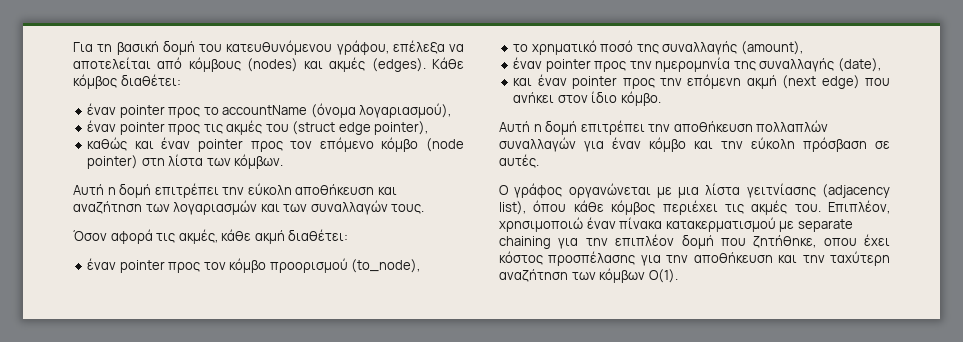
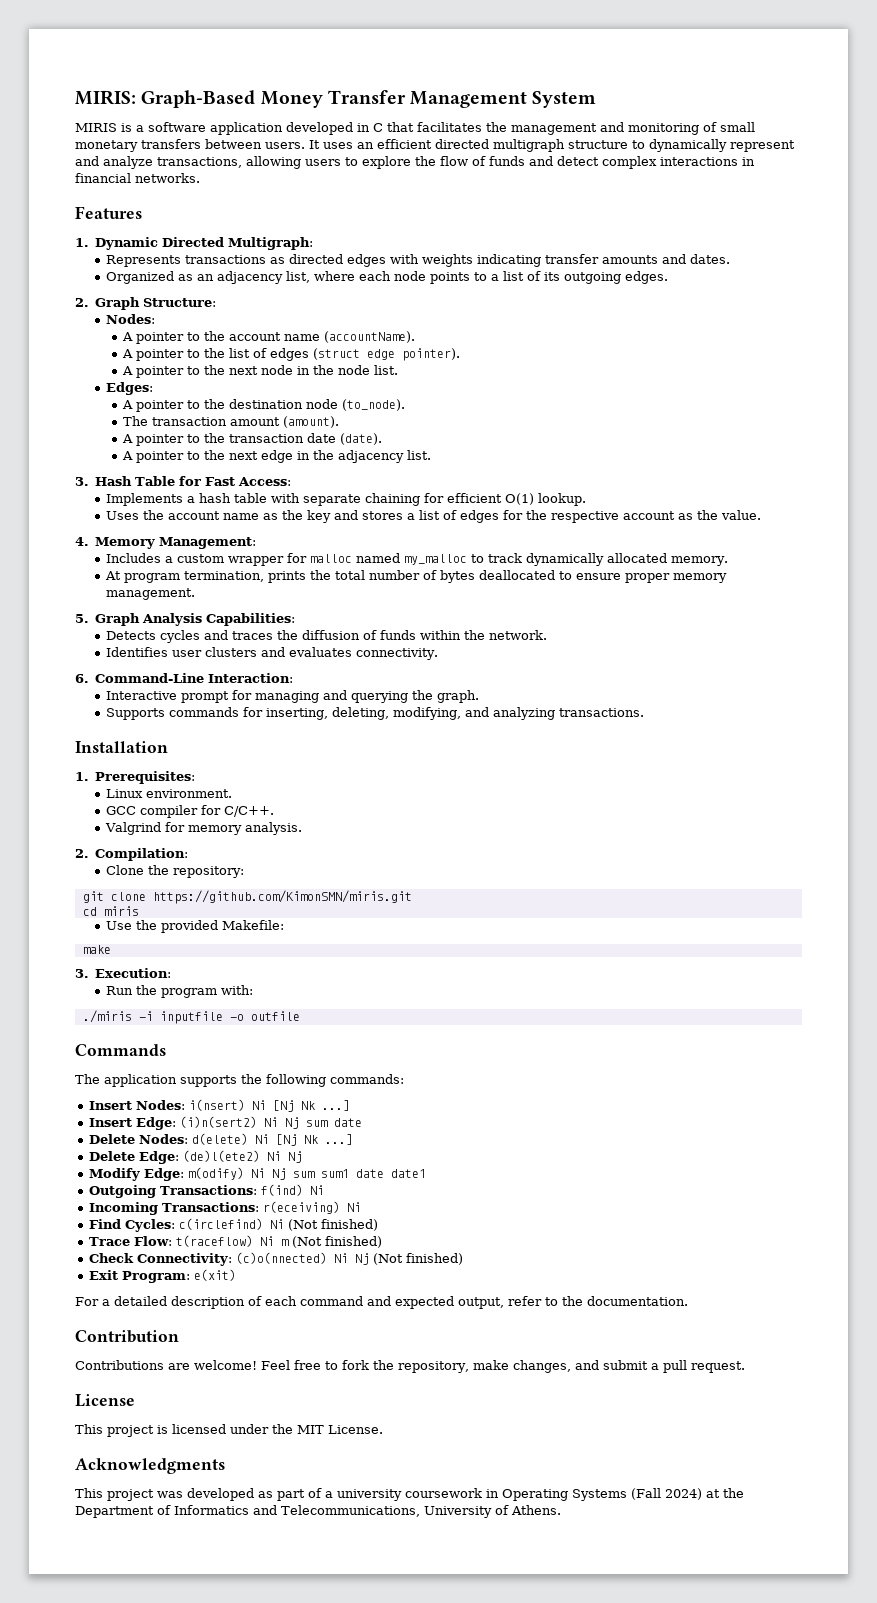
- Για τη βασική δομή του κατευθυνόμενου γράφου, επέλεξα να αποτελείται από κόμβους (nodes) και ακμές (edges). Κάθε κόμβος διαθέτει:
- έναν pointer προς το accountName (όνομα λογαριασμού),
- έναν pointer προς τις ακμές του (struct edge pointer),
- καθώς και έναν pointer προς τον επόμενο κόμβο (node pointer) στη λίστα των κόμβων.
- Αυτή η δομή επιτρέπει την εύκολη αποθήκευση και αναζήτηση των λογαριασμών και των συναλλαγών τους.
- Όσον αφορά τις ακμές, κάθε ακμή διαθέτει:
- έναν pointer προς τον κόμβο προορισμού (to_node),
- το χρηματικό ποσό της συναλλαγής (amount),
- έναν pointer προς την ημερομηνία της συναλλαγής (date),
- και έναν pointer προς την επόμενη ακμή (next edge) που ανήκει στον ίδιο κόμβο.
- Αυτή η δομή επιτρέπει την αποθήκευση πολλαπλών συναλλαγών για έναν κόμβο και την εύκολη πρόσβαση σε αυτές.
- Ο γράφος οργανώνεται με μια λίστα γειτνίασης (adjacency list), όπου κάθε κόμβος περιέχει τις ακμές του. Επιπλέον, χρησιμοποιώ έναν πίνακα κατακερματισμού με separate chaining για την επιπλέον δομή που ζητήθηκε, οπου έχει κόστος προσπέλασης για την αποθήκευση και την ταχύτερη αναζήτηση των κόμβων Ο(1).
+ MIRIS: Graph-Based Money Transfer Management System
+ MIRIS is a software application developed in C that facilitates the management and monitoring of small monetary transfers between users. It uses an efficient directed multigraph structure to dynamically represent and analyze transactions, allowing users to explore the flow of funds and detect complex interactions in financial networks.
+ Features
+ 1. Dynamic Directed Multigraph:
+ Represents transactions as directed edges with weights indicating transfer amounts and dates.
+ Organized as an adjacency list, where each node points to a list of its outgoing edges.
+ 2. Graph Structure:
+ Nodes:
+ A pointer to the account name (accountName).
+ A pointer to the list of edges (struct edge pointer).
+ A pointer to the next node in the node list.
+ Edges:
+ A pointer to the destination node (to_node).
+ The transaction amount (amount).
+ A pointer to the transaction date (date).
+ A pointer to the next edge in the adjacency list.
+ 3. Hash Table for Fast Access:
+ Implements a hash table with separate chaining for efficient O(1) lookup.
+ Uses the account name as the key and stores a list of edges for the respective account as the value.
+ 4. Memory Management:
+ Includes a custom wrapper for malloc named my_malloc to track dynamically allocated memory.
+ At program termination, prints the total number of bytes deallocated to ensure proper memory management.
+ 5. Graph Analysis Capabilities:
+ Detects cycles and traces the diffusion of funds within the network.
+ Identifies user clusters and evaluates connectivity.
+ 6. Command-Line Interaction:
+ Interactive prompt for managing and querying the graph.
+ Supports commands for inserting, deleting, modifying, and analyzing transactions.
+ Installation
+ 1. Prerequisites:
+ Linux environment.
+ GCC compiler for C/C++.
+ Valgrind for memory analysis.
+ 2. Compilation:
+ Clone the repository:
+ git clone https://github.com/KimonSMN/miris.git
+ cd miris
+ Use the provided Makefile:
+ make
+ 3. Execution:
+ Run the program with:
+ ./miris -i inputfile -o outfile
+ Commands
+ The application supports the following commands:
+ Insert Nodes: i(nsert) Ni [Nj Nk ...]
+ Insert Edge: (i)n(sert2) Ni Nj sum date
+ Delete Nodes: d(elete) Ni [Nj Nk ...]
+ Delete Edge: (de)l(ete2) Ni Nj
+ Modify Edge: m(odify) Ni Nj sum sum1 date date1
+ Outgoing Transactions: f(ind) Ni
+ Incoming Transactions: r(eceiving) Ni
+ Find Cycles: c(irclefind) Ni (Not finished)
+ Trace Flow: t(raceflow) Ni m (Not finished)
+ Check Connectivity: (c)o(nnected) Ni Nj (Not finished)
+ Exit Program: e(xit)
+ For a detailed description of each command and expected output, refer to the documentation.
+ Contribution
+ Contributions are welcome! Feel free to fork the repository, make changes, and submit a pull request.
+ License
+ This project is licensed under the MIT License.
+ Acknowledgments
+ This project was developed as part of a university coursework in Operating Systems (Fall 2024) at the Department of Informatics and Telecommunications, University of Athens.

